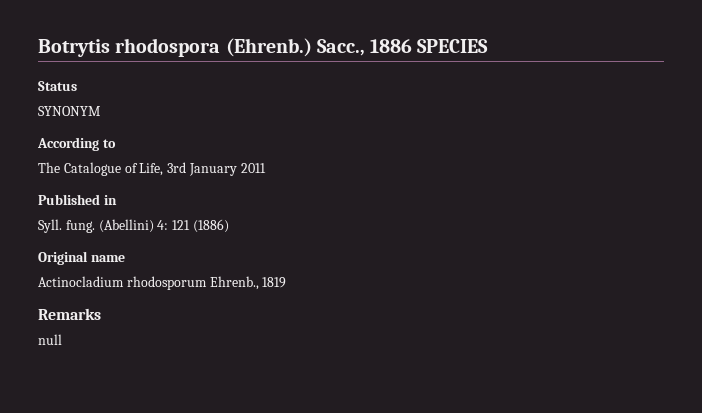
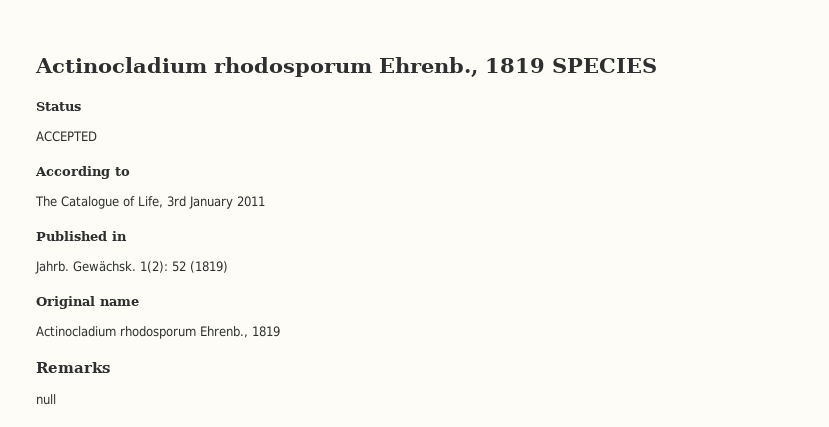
- Botrytis rhodospora (Ehrenb.) Sacc., 1886 SPECIES
+ Actinocladium rhodosporum Ehrenb., 1819 SPECIES
- SYNONYM
+ ACCEPTED
- Syll. fung. (Abellini) 4: 121 (1886)
+ Jahrb. Gewächsk. 1(2): 52 (1819)

